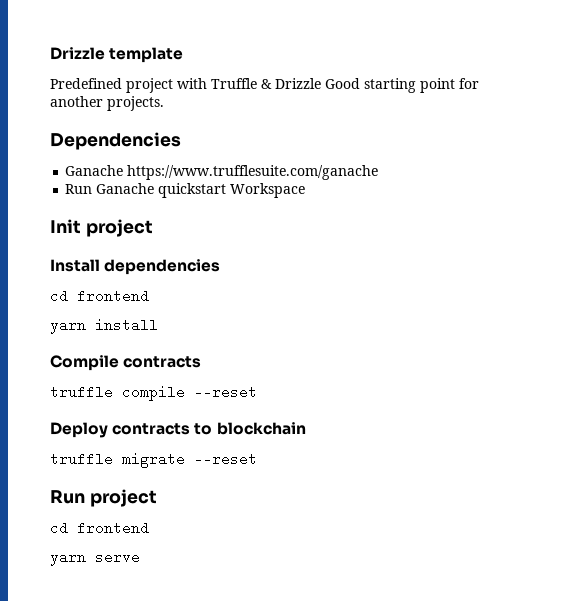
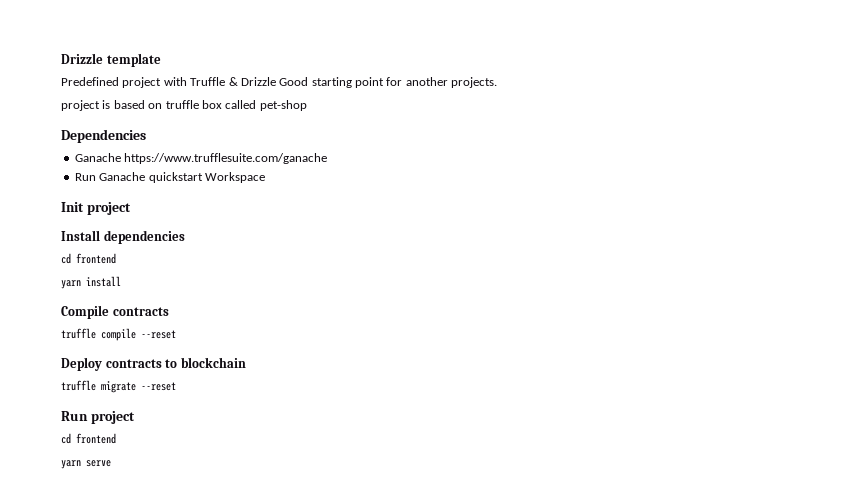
+ project is based on truffle box called pet-shop

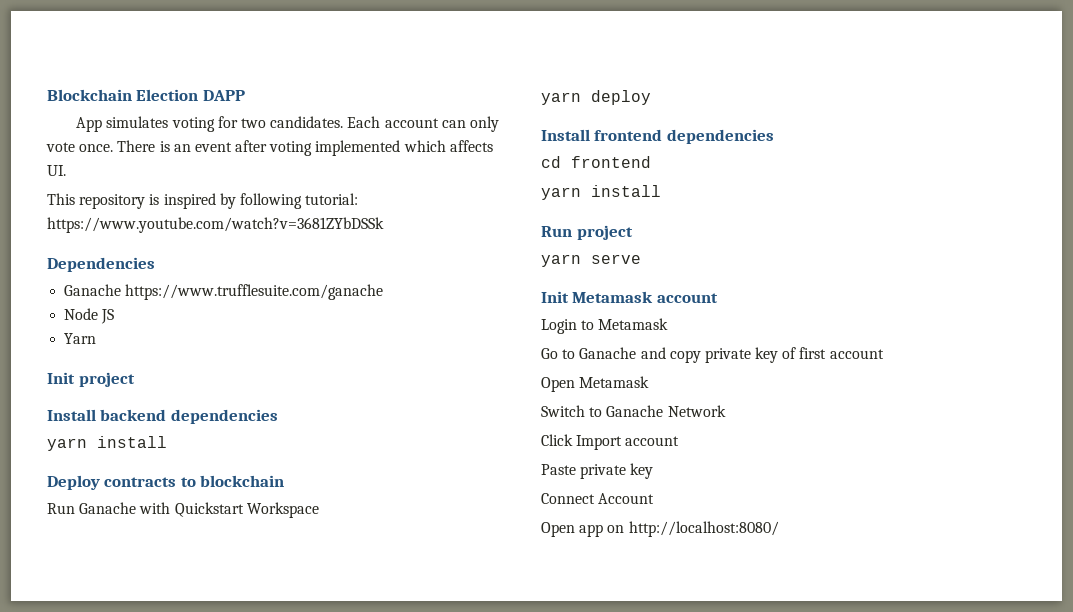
- Drizzle template
- Predefined project with Truffle & Drizzle Good starting point for another projects.
- project is based on truffle box called pet-shop
+ Blockchain Election DAPP
+ App simulates voting for two candidates. Each account can only vote once. There is an event after voting implemented which affects UI.
+ This repository is inspired by following tutorial: https://www.youtube.com/watch?v=3681ZYbDSSk
- Run Ganache quickstart Workspace
+ Node JS
+ Yarn
- Install dependencies
+ Install backend dependencies
+ yarn install
+ Deploy contracts to blockchain
+ Run Ganache with Quickstart Workspace
+ yarn deploy
+ Install frontend dependencies
- Compile contracts
- truffle compile --reset
- Deploy contracts to blockchain
- truffle migrate --reset
  Run project
- cd frontend
+ Init Metamask account
+ Login to Metamask
+ Go to Ganache and copy private key of first account
+ Open Metamask
+ Switch to Ganache Network
+ Click Import account
+ Paste private key
+ Connect Account
+ Open app on http://localhost:8080/

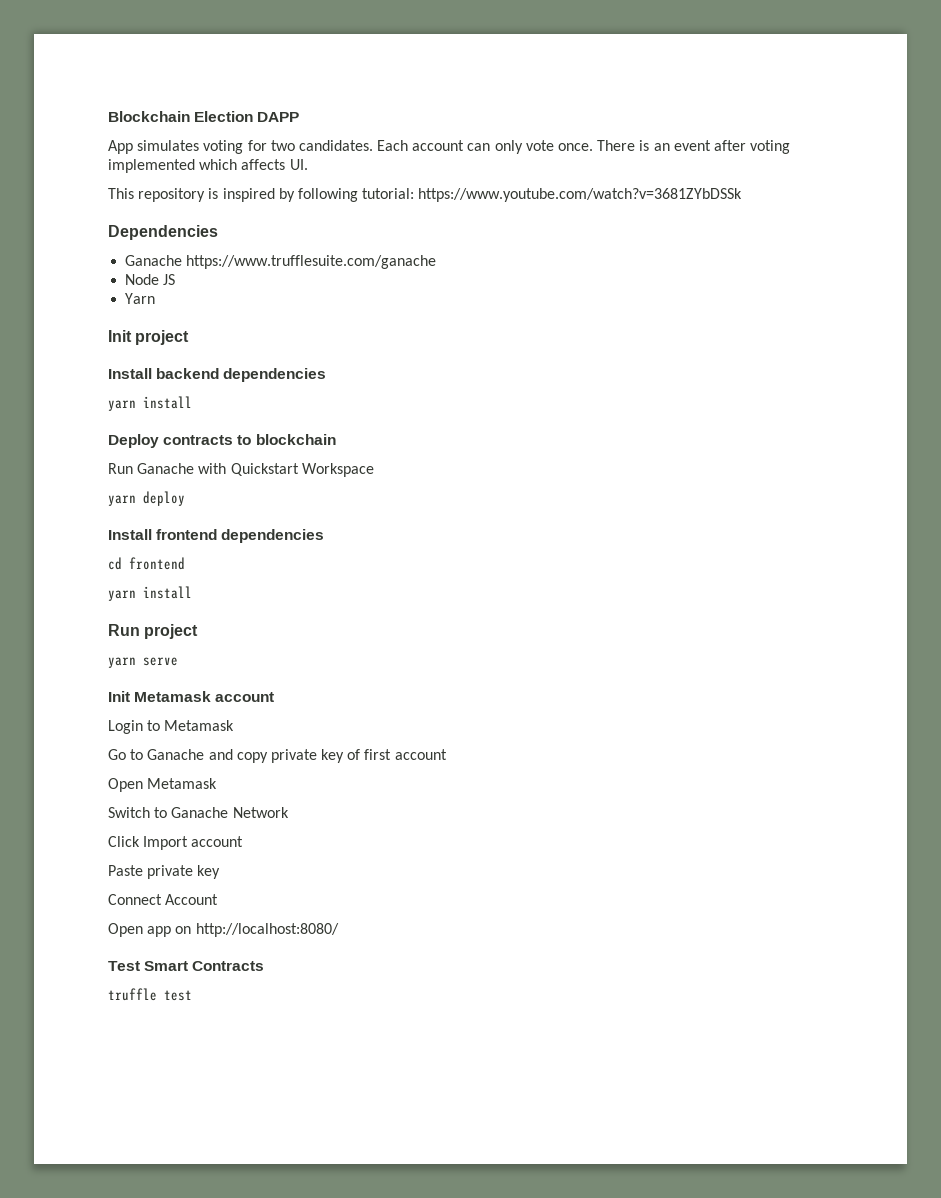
+ Test Smart Contracts
+ truffle test

